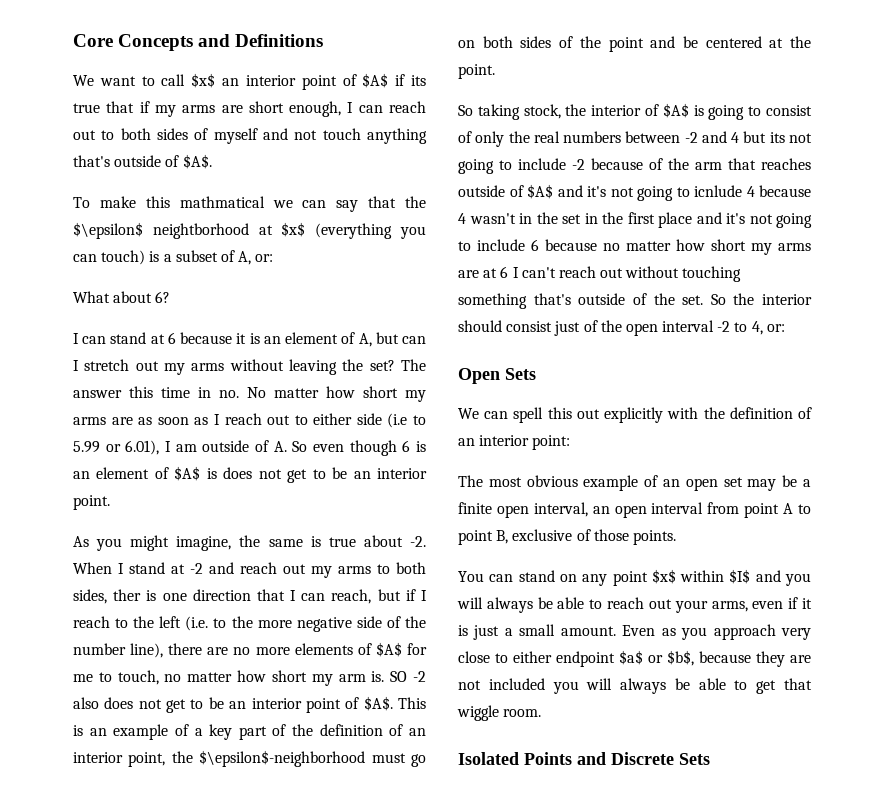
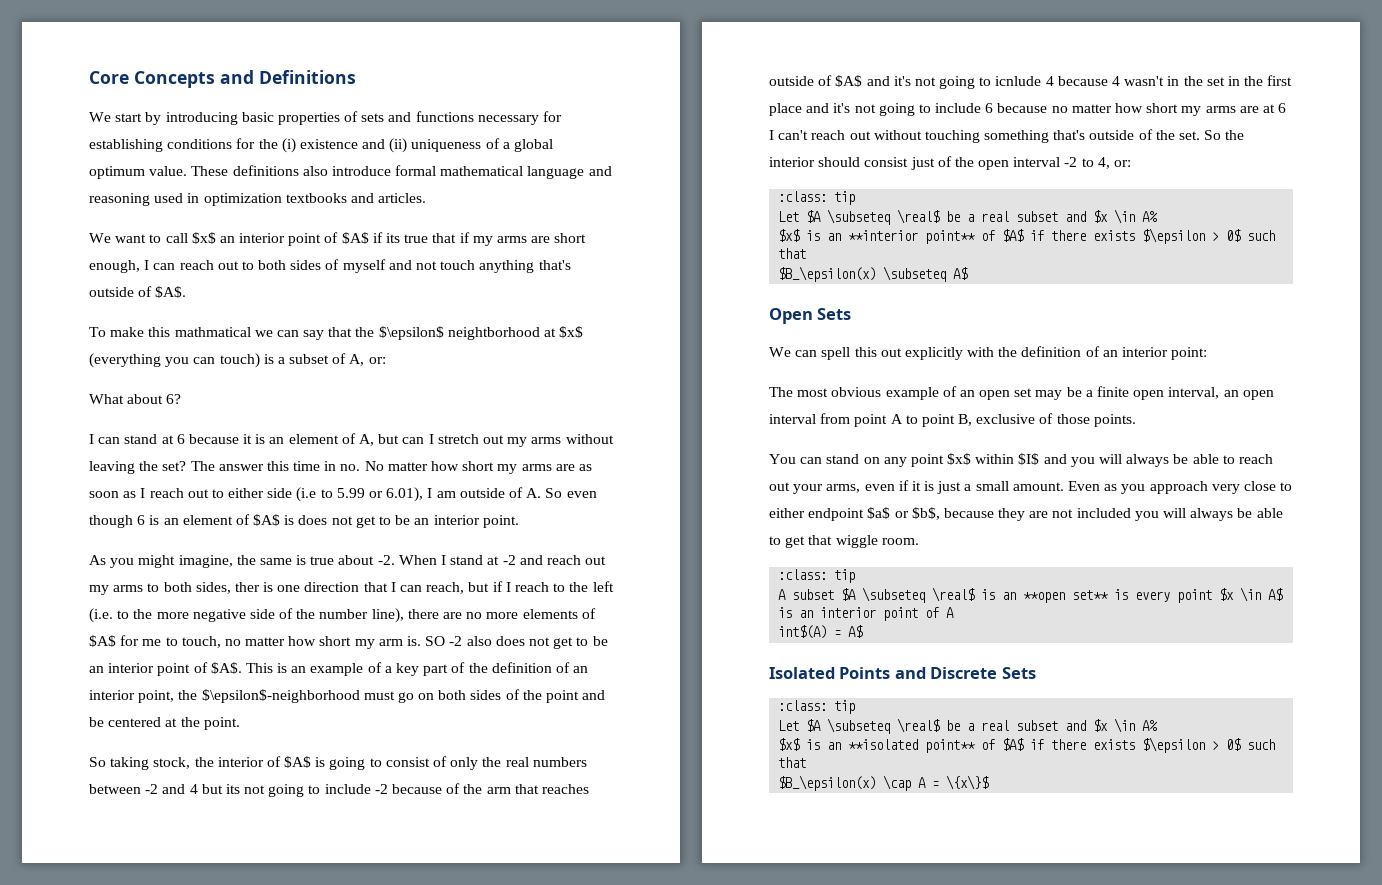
+ We start by introducing basic properties of sets and functions necessary for establishing conditions for the (i) existence and (ii) uniqueness of a global optimum value. These definitions also introduce formal mathematical language and reasoning used in optimization textbooks and articles.
  So the interior should consist just of the open interval -2 to 4, or:
+ :class: tip
+ Let $A \subseteq \real$ be a real subset and $x \in A%
+ $x$ is an **interior point** of $A$ if there exists $\epsilon > 0$ such that
+ $B_\epsilon(x) \subseteq A$
  Even as you approach very close to either endpoint $a$ or $b$, because they are not included you will always be able to get that wiggle room.
+ :class: tip
+ A subset $A \subseteq \real$ is an **open set** is every point $x \in A$ is an interior point of A
+ int$(A) = A$
  Isolated Points and Discrete Sets
+ :class: tip
+ Let $A \subseteq \real$ be a real subset and $x \in A%
+ $x$ is an **isolated point** of $A$ if there exists $\epsilon > 0$ such that
+ $B_\epsilon(x) \cap A = \{x\}$

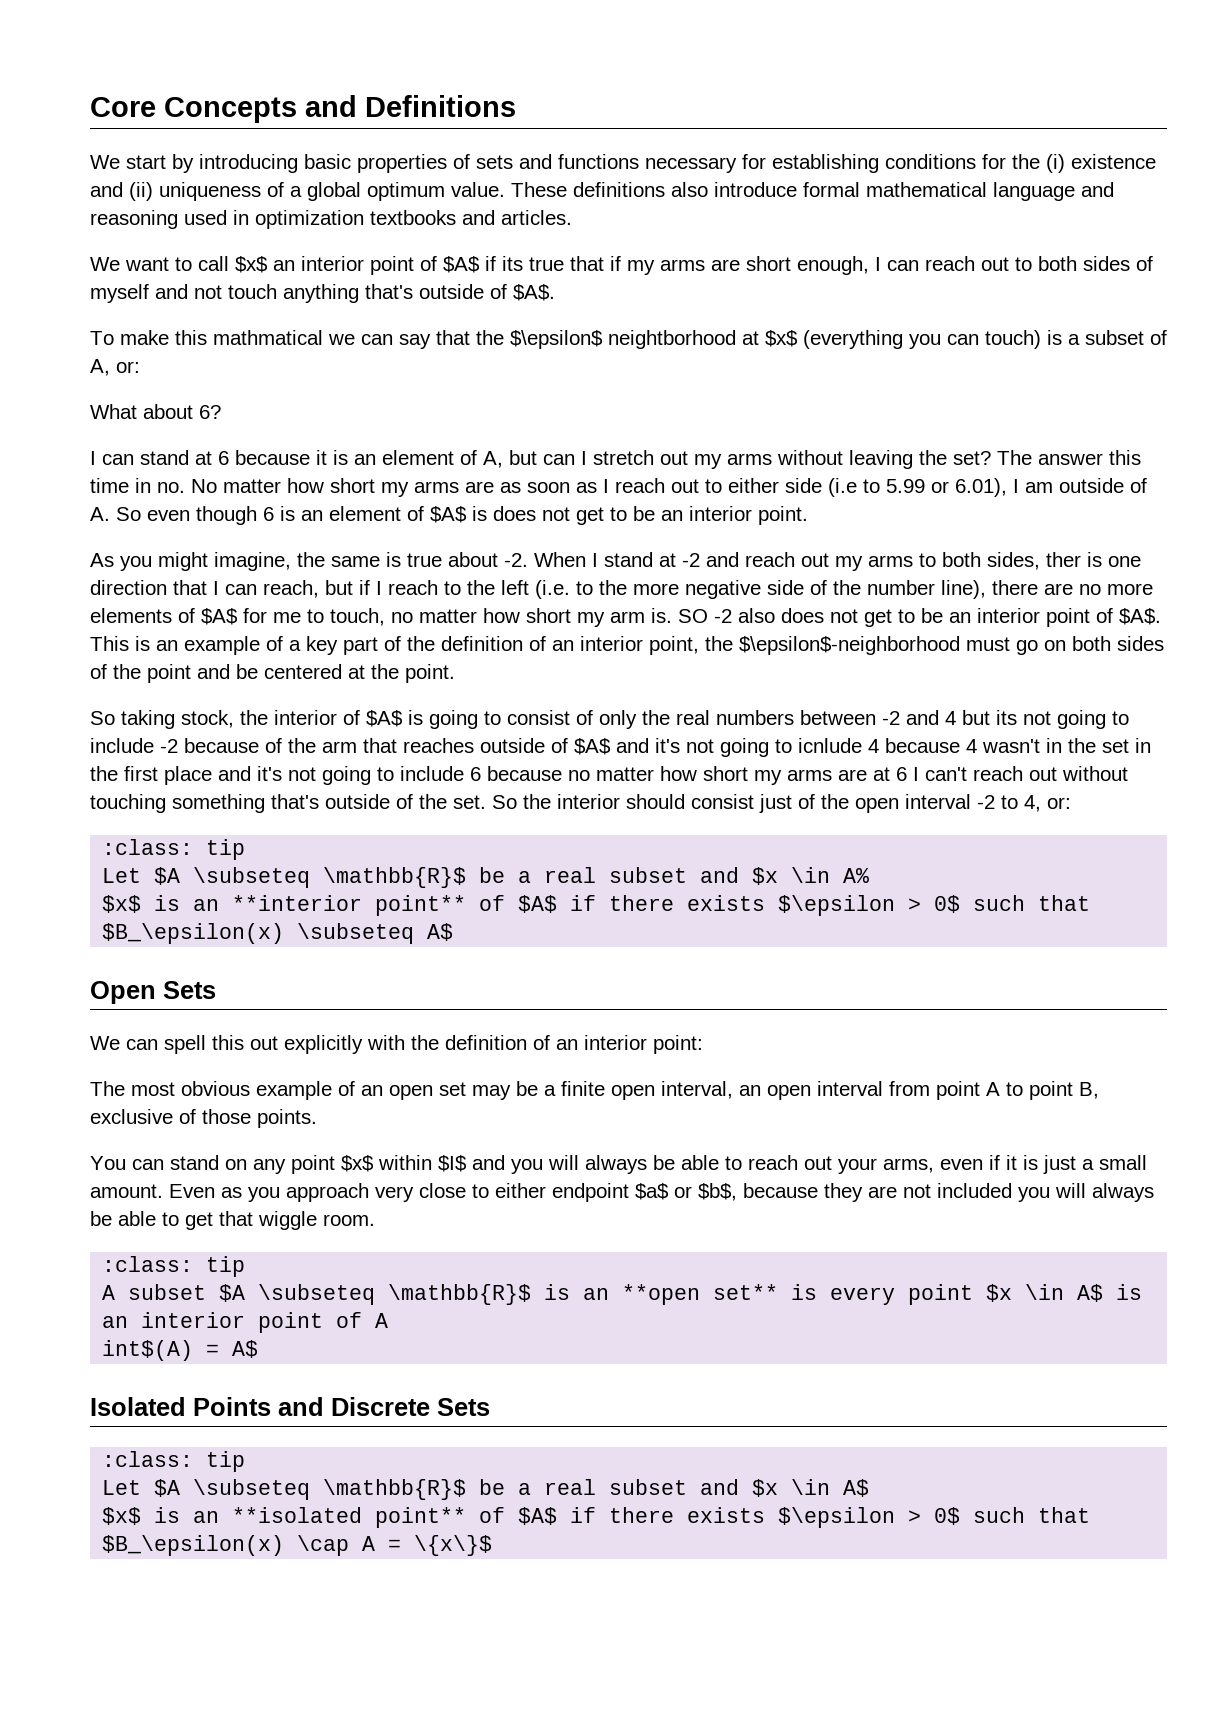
  So the interior should consist just of the open interval -2 to 4, or:
  :class: tip
- Let $A \subseteq \real$ be a real subset and $x \in A%
+ Let $A \subseteq \mathbb{R}$ be a real subset and $x \in A%
- A subset $A \subseteq \real$ is an **open set** is every point $x \in A$ is an interior point of A
+ A subset $A \subseteq \mathbb{R}$ is an **open set** is every point $x \in A$ is an interior point of A
  Isolated Points and Discrete Sets
  :class: tip
- Let $A \subseteq \real$ be a real subset and $x \in A%
+ Let $A \subseteq \mathbb{R}$ be a real subset and $x \in A$

